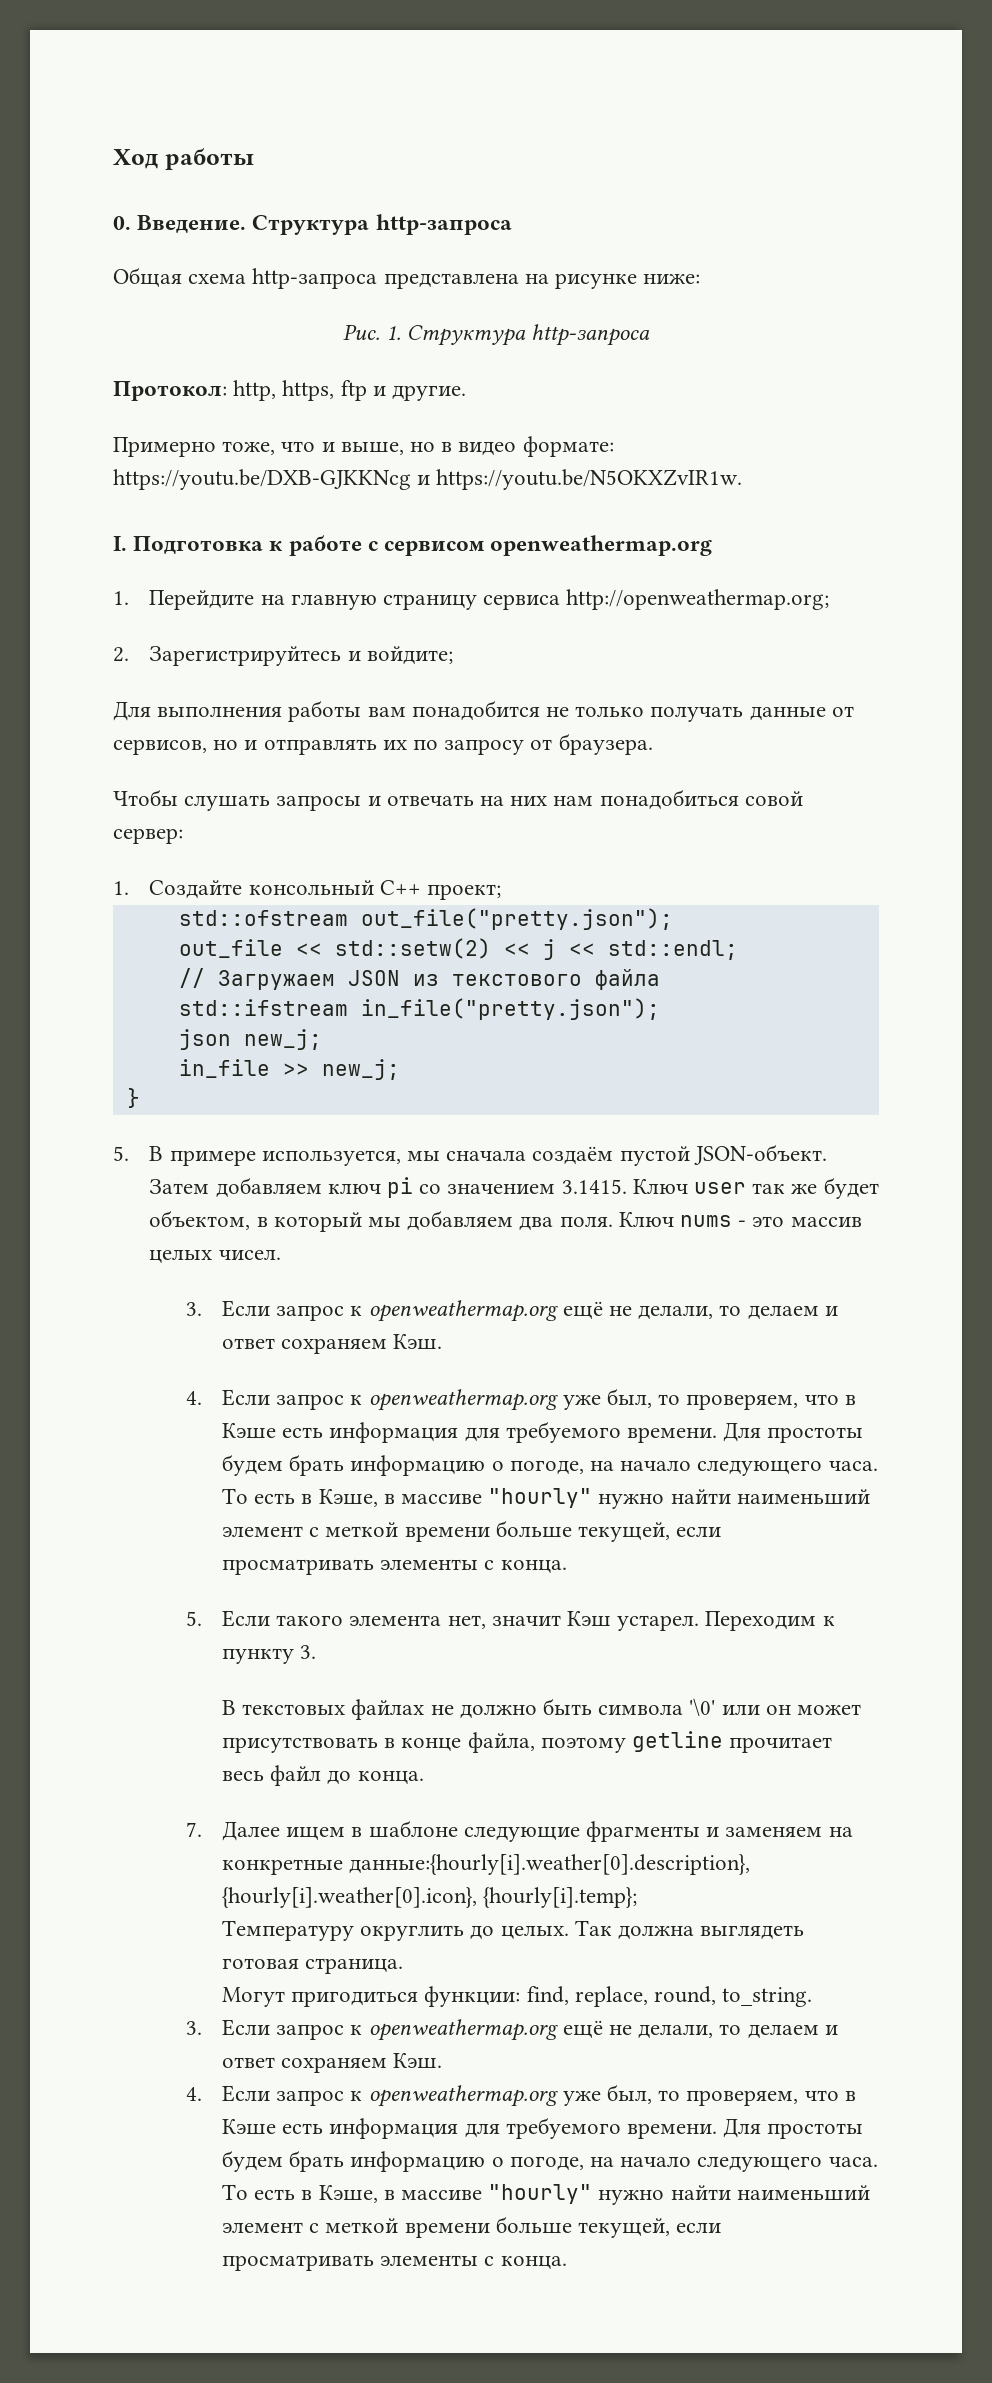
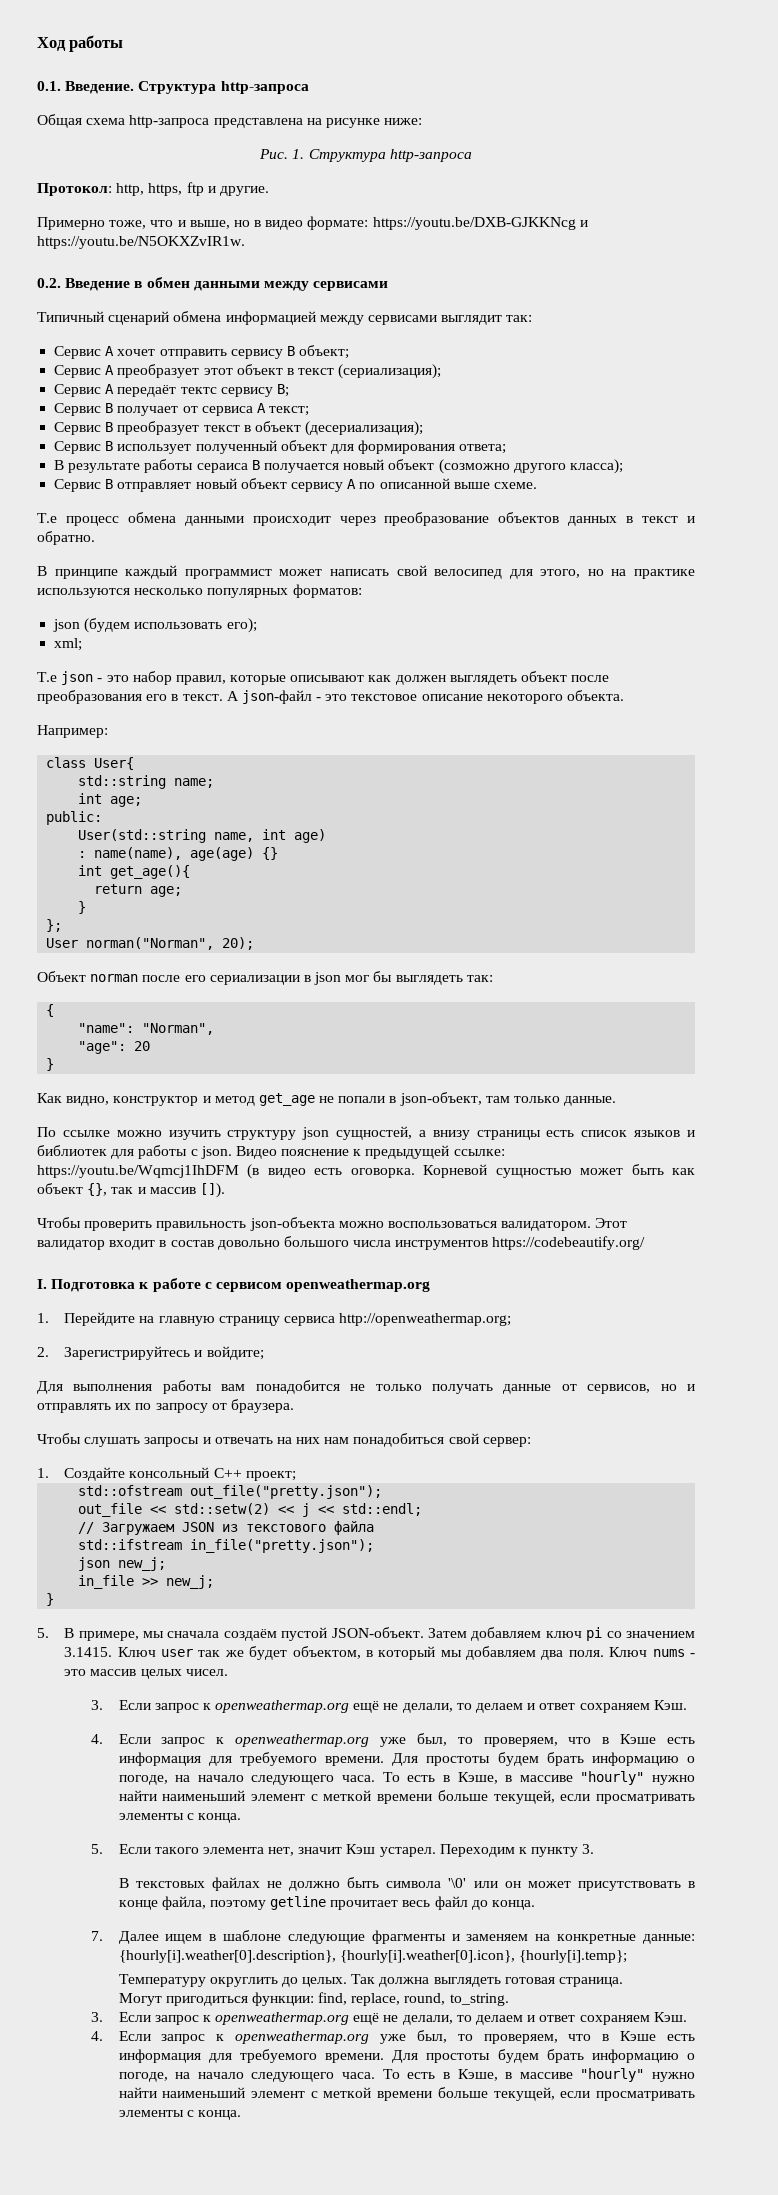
- 0. Введение.
+ 0.1. Введение.
+ 0.2. Введение в обмен данными между сервисами
+ Типичный сценарий обмена информацией между сервисами выглядит так:
+ Сервис A хочет отправить сервису B объект;
+ Сервис A преобразует этот объект в текст (сериализация);
+ Сервис A передаёт тектс сервису B;
+ Сервис B получает от сервиса A текст;
+ Сервис B преобразует текст в объект (десериализация);
+ Сервис B использует полученный объект для формирования ответа;
+ В результате работы сераиса B получается новый объект (созможно другого класса);
+ Сервис B отправляет новый объект сервису A по описанной выше схеме.
+ Т.е процесс обмена данными происходит через преобразование объектов данных в текст и обратно.
+ В принципе каждый программист может написать свой велосипед для этого, но на практике используются несколько популярных форматов:
+ json (будем использовать его);
+ xml;
+ Т.е json - это набор правил, которые описывают как должен выглядеть объект после преобразования его в текст. А json-файл - это текстовое описание некоторого объекта.
+ Например:
+ class User{
+ std::string name;
+ int age;
+ public:
+ User(std::string name, int age)
+ : name(name), age(age) {}
+ int get_age(){
+ return age;
+ }
+ };
+ User norman("Norman", 20);
+ Объект norman после его сериализации в json мог бы выглядеть так:
+ {
+ "name": "Norman",
+ "age": 20
+ }
+ Как видно, конструктор и метод get_age не попали в json-объект, там только данные.
+ По ссылке можно изучить структуру json сущностей, а внизу страницы есть список языков и библиотек для работы с json. Видео пояснение к предыдущей ссылке: https://youtu.be/Wqmcj1IhDFM (в видео есть оговорка. Корневой сущностью может быть как объект {}, так и массив []).
+ Чтобы проверить правильность json-объекта можно воспользоваться валидатором. Этот валидатор входит в состав довольно большого числа инструментов https://codebeautify.org/
- Чтобы слушать запросы и отвечать на них нам понадобиться совой сервер:
+ Чтобы слушать запросы и отвечать на них нам понадобиться свой сервер:
- 5. В примере используется, мы сначала создаём пустой JSON-объект.
+ 5. В примере, мы сначала создаём пустой JSON-объект.
- 7. Далее ищем в шаблоне следующие фрагменты и заменяем на конкретные данные:{hourly[i].weather[0].description}, {hourly[i].weather[0].icon}, {hourly[i].temp};
+ 7. Далее ищем в шаблоне следующие фрагменты и заменяем на конкретные данные: {hourly[i].weather[0].description}, {hourly[i].weather[0].icon}, {hourly[i].temp};

